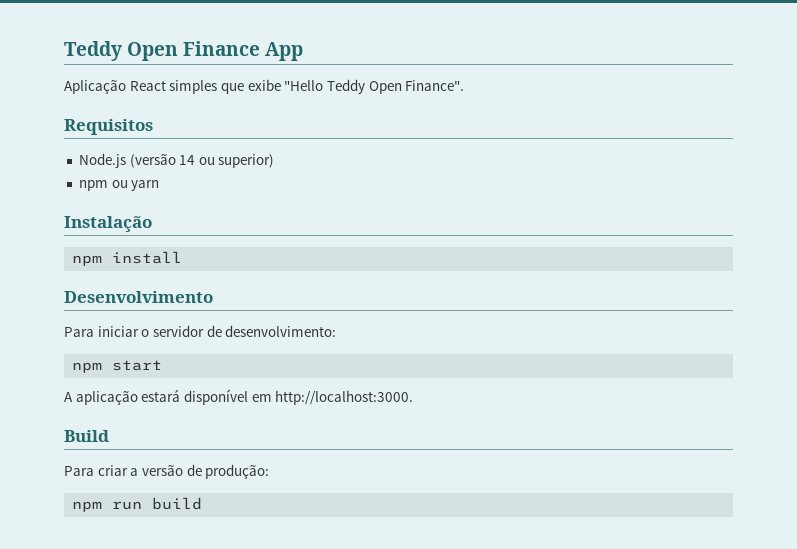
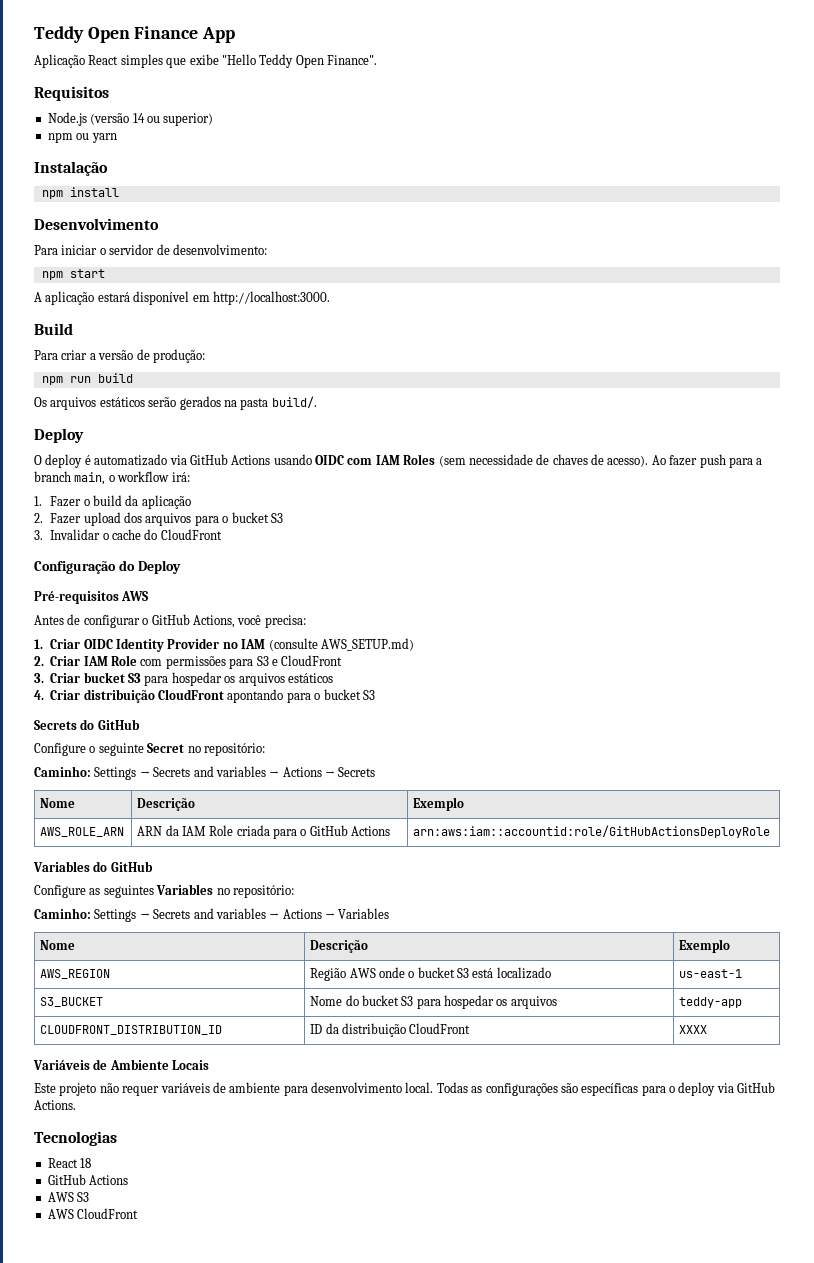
+ Os arquivos estáticos serão gerados na pasta build/.
+ Deploy
+ O deploy é automatizado via GitHub Actions usando OIDC com IAM Roles (sem necessidade de chaves de acesso). Ao fazer push para a branch main, o workflow irá:
+ 1. Fazer o build da aplicação
+ 2. Fazer upload dos arquivos para o bucket S3
+ 3. Invalidar o cache do CloudFront
+ Configuração do Deploy
+ Pré-requisitos AWS
+ Antes de configurar o GitHub Actions, você precisa:
+ 1. Criar OIDC Identity Provider no IAM (consulte AWS_SETUP.md)
+ 2. Criar IAM Role com permissões para S3 e CloudFront
+ 3. Criar bucket S3 para hospedar os arquivos estáticos
+ 4. Criar distribuição CloudFront apontando para o bucket S3
+ Secrets do GitHub
+ Configure o seguinte Secret no repositório:
+ Caminho: Settings → Secrets and variables → Actions → Secrets
+ Nome | Descrição | Exemplo
+ AWS_ROLE_ARN | ARN da IAM Role criada para o GitHub Actions | arn:aws:iam::accountid:role/GitHubActionsDeployRole
+ Variables do GitHub
+ Configure as seguintes Variables no repositório:
+ Caminho: Settings → Secrets and variables → Actions → Variables
+ Nome | Descrição | Exemplo
+ AWS_REGION | Região AWS onde o bucket S3 está localizado | us-east-1
+ S3_BUCKET | Nome do bucket S3 para hospedar os arquivos | teddy-app
+ CLOUDFRONT_DISTRIBUTION_ID | ID da distribuição CloudFront | XXXX
+ Variáveis de Ambiente Locais
+ Este projeto não requer variáveis de ambiente para desenvolvimento local. Todas as configurações são específicas para o deploy via GitHub Actions.
+ Tecnologias
+ React 18
+ GitHub Actions
+ AWS S3
+ AWS CloudFront

